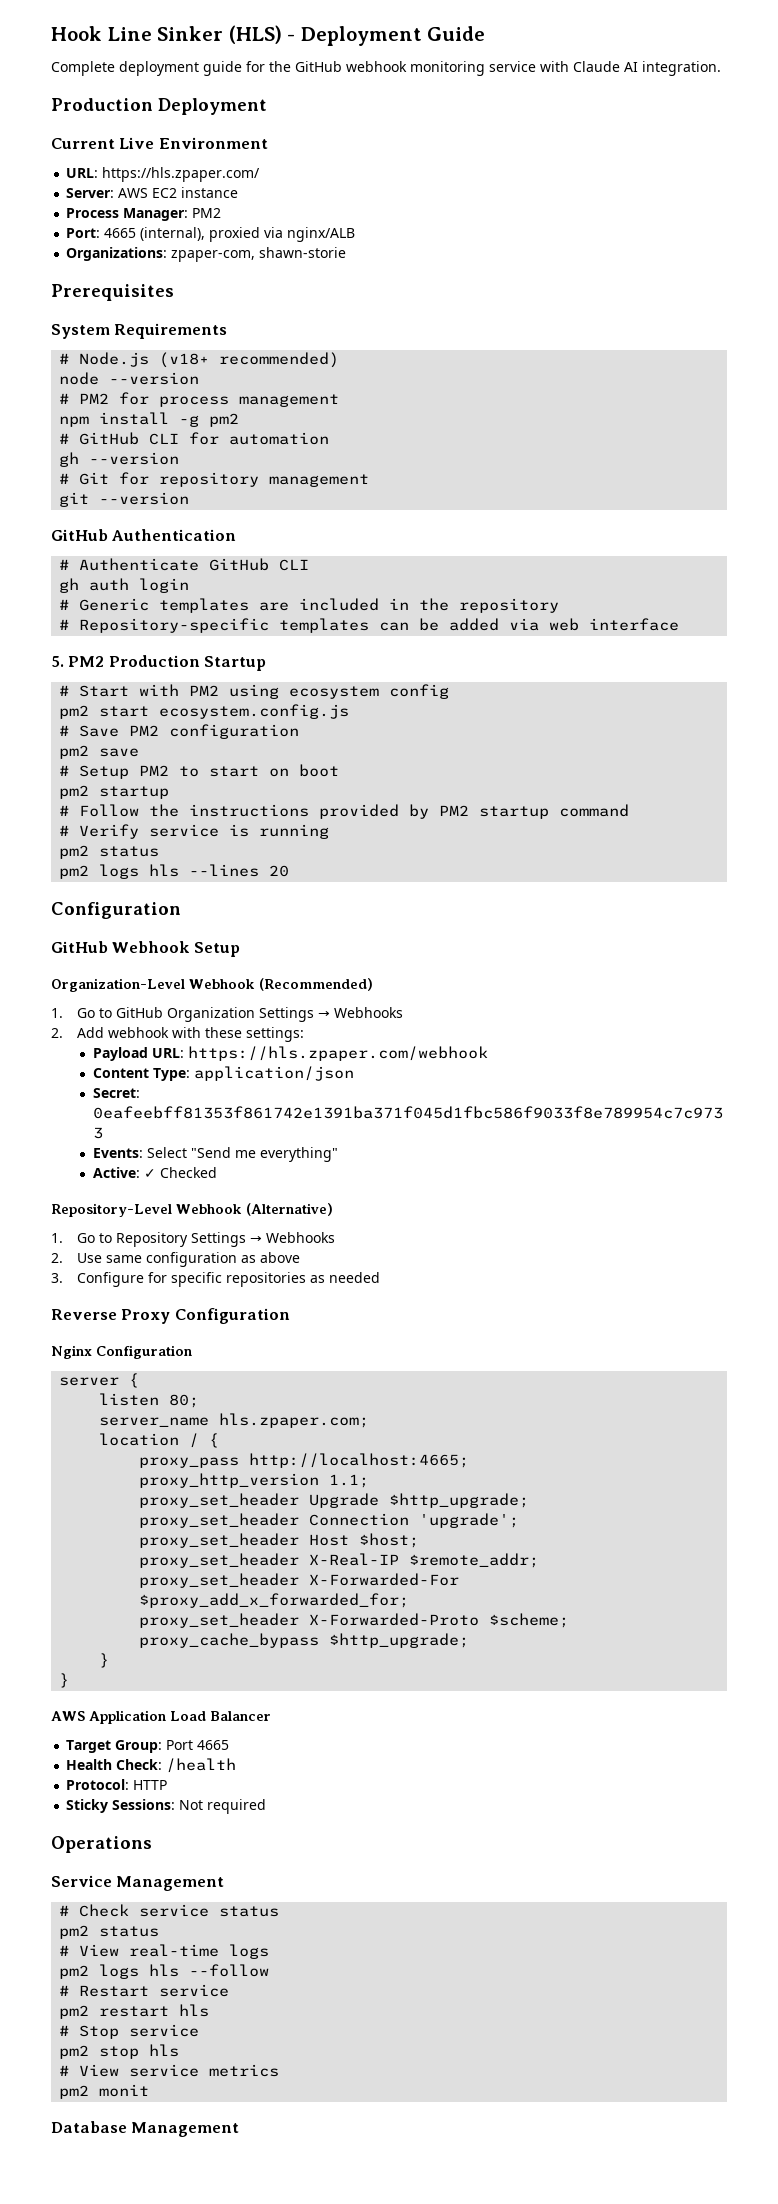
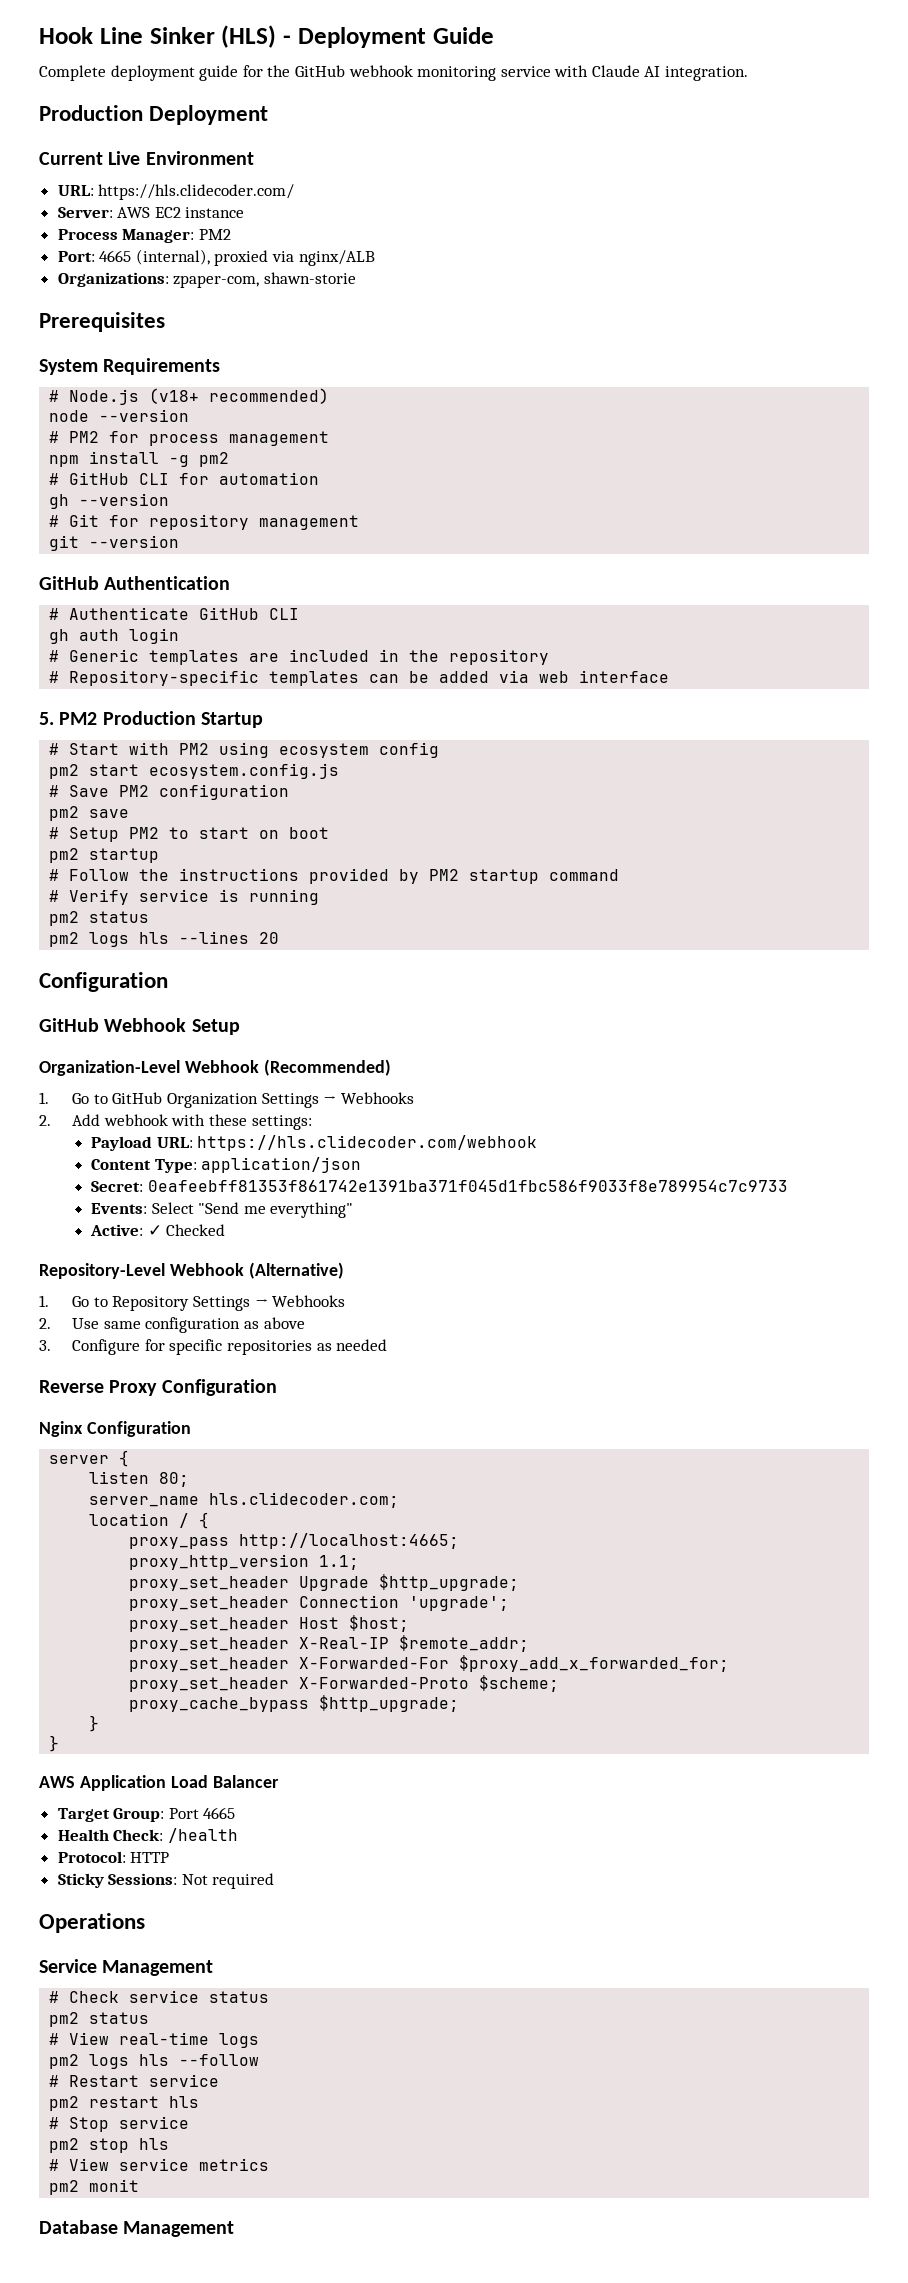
- URL: https://hls.zpaper.com/
+ URL: https://hls.clidecoder.com/
- Payload URL: https://hls.zpaper.com/webhook
+ Payload URL: https://hls.clidecoder.com/webhook
- server_name hls.zpaper.com;
+ server_name hls.clidecoder.com;

